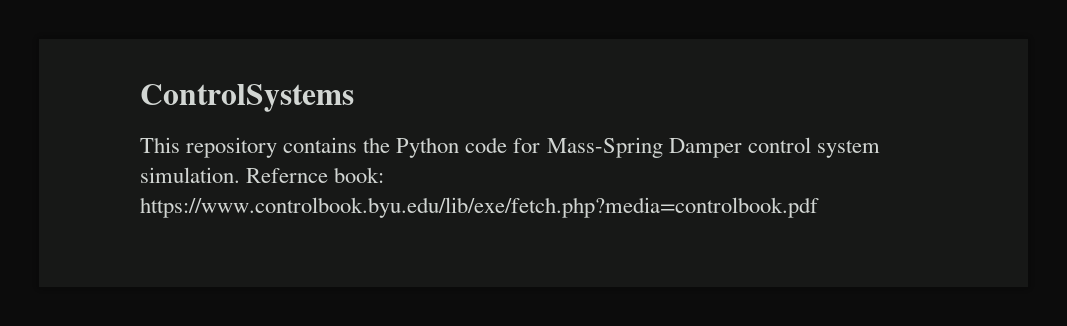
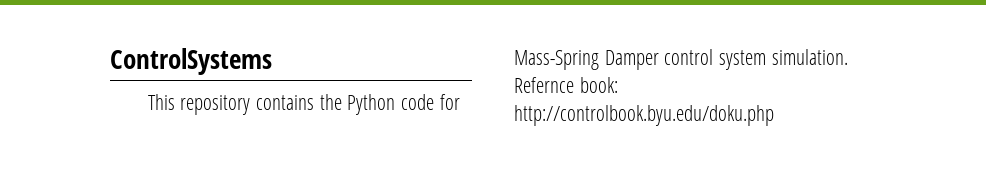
- Refernce book: https://www.controlbook.byu.edu/lib/exe/fetch.php?media=controlbook.pdf
+ Refernce book: http://controlbook.byu.edu/doku.php

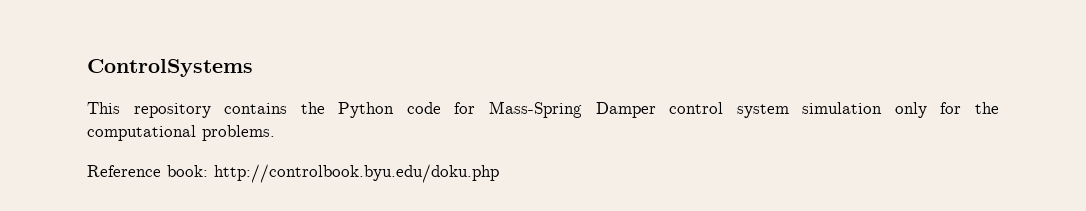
- This repository contains the Python code for Mass-Spring Damper control system simulation. Refernce book: http://controlbook.byu.edu/doku.php
+ This repository contains the Python code for Mass-Spring Damper control system simulation only for the computational problems.
+ Reference book: http://controlbook.byu.edu/doku.php

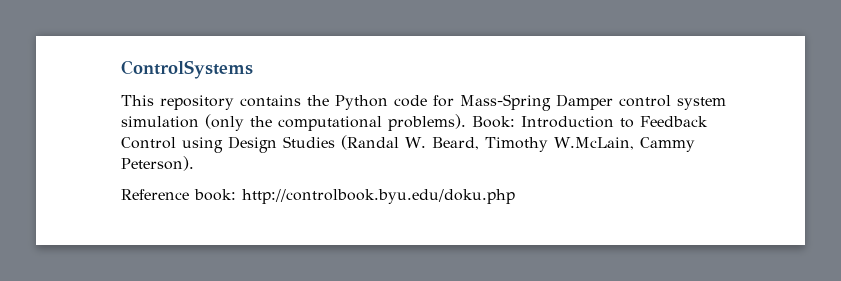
- This repository contains the Python code for Mass-Spring Damper control system simulation only for the computational problems.
+ This repository contains the Python code for Mass-Spring Damper control system simulation (only the computational problems). Book: Introduction to Feedback Control using Design Studies (Randal W. Beard, Timothy W.McLain, Cammy Peterson).

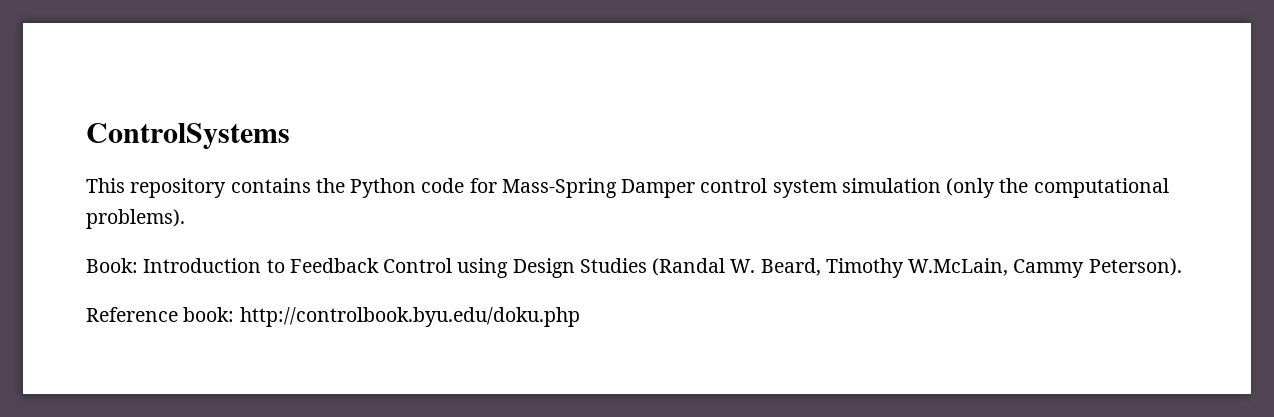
- This repository contains the Python code for Mass-Spring Damper control system simulation (only the computational problems). Book: Introduction to Feedback Control using Design Studies (Randal W. Beard, Timothy W.McLain, Cammy Peterson).
+ This repository contains the Python code for Mass-Spring Damper control system simulation (only the computational problems).
+ Book: Introduction to Feedback Control using Design Studies (Randal W. Beard, Timothy W.McLain, Cammy Peterson).

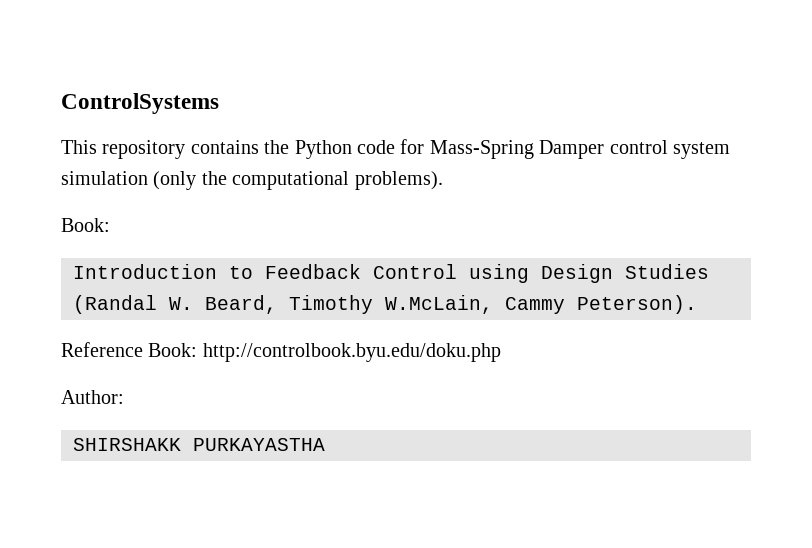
  This repository contains the Python code for Mass-Spring Damper control system simulation (only the computational problems).
- Book: Introduction to Feedback Control using Design Studies (Randal W. Beard, Timothy W.McLain, Cammy Peterson).
+ Book:
+ Introduction to Feedback Control using Design Studies (Randal W. Beard, Timothy W.McLain, Cammy Peterson).
- Reference book: http://controlbook.byu.edu/doku.php
+ Reference Book: http://controlbook.byu.edu/doku.php
+ Author:
+ SHIRSHAKK PURKAYASTHA

